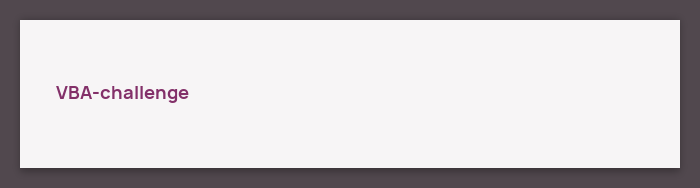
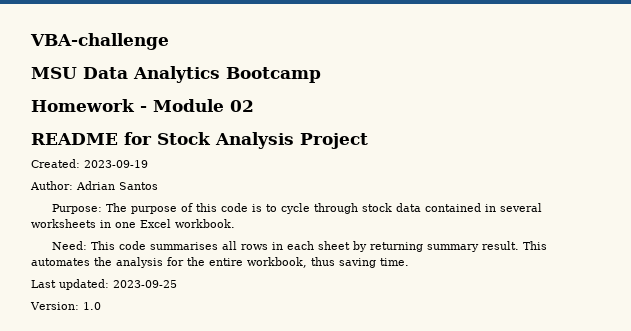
+ MSU Data Analytics Bootcamp
+ Homework - Module 02
+ README for Stock Analysis Project
+ Created: 2023-09-19
+ Author: Adrian Santos
+ Purpose: The purpose of this code is to cycle through stock data contained in several worksheets in one Excel workbook.
+ Need: This code summarises all rows in each sheet by returning summary result. This automates the analysis for the entire workbook, thus saving time.
+ Last updated: 2023-09-25
+ Version: 1.0

